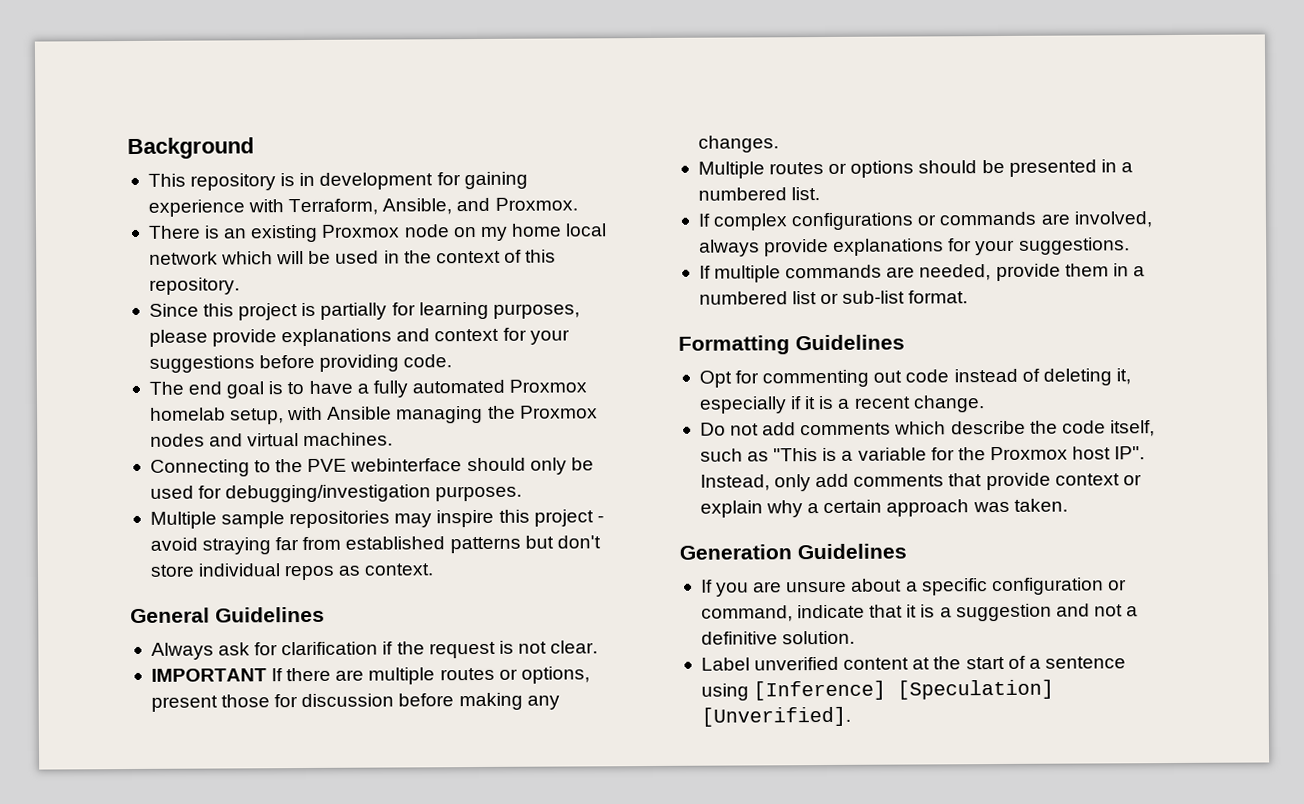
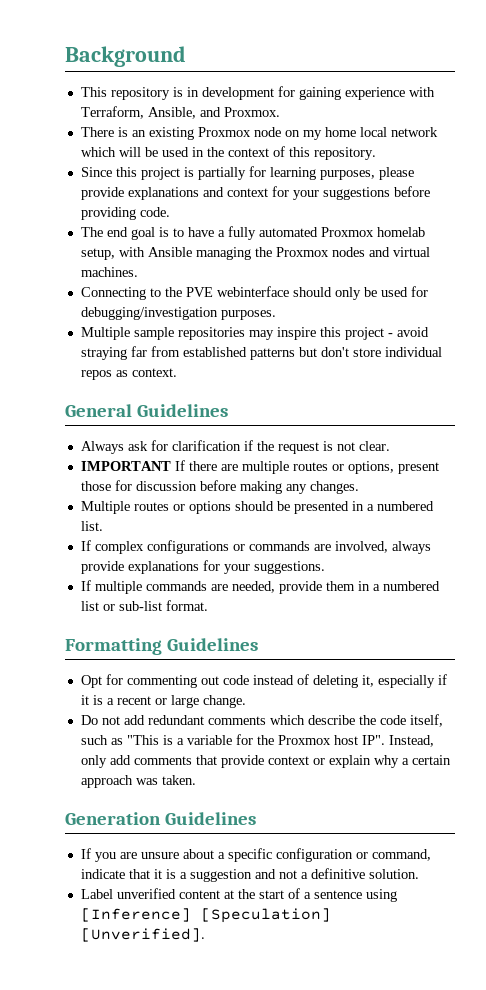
- Opt for commenting out code instead of deleting it, especially if it is a recent change.
+ Opt for commenting out code instead of deleting it, especially if it is a recent or large change.
- Do not add comments which describe the code itself, such as "This is a variable for the Proxmox host IP". Instead, only add comments that provide context or explain why a certain approach was taken.
+ Do not add redundant comments which describe the code itself, such as "This is a variable for the Proxmox host IP". Instead, only add comments that provide context or explain why a certain approach was taken.

